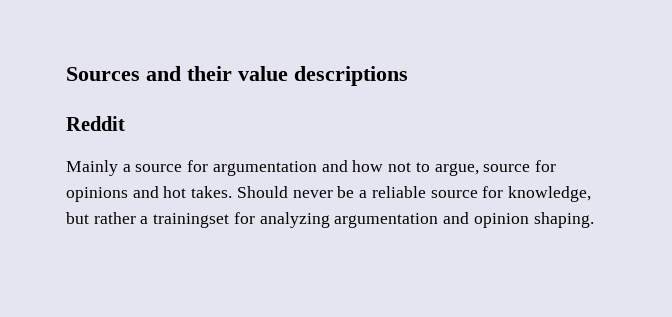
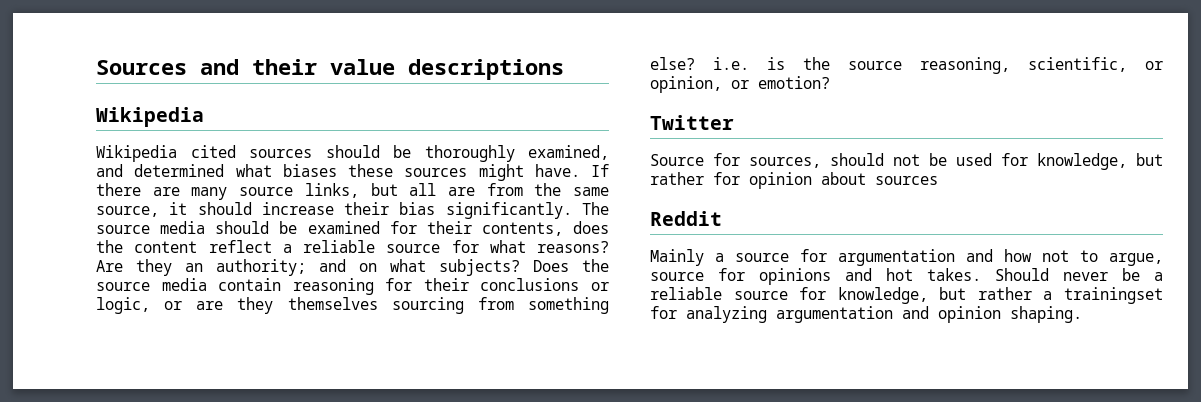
  Sources and their value descriptions
+ Wikipedia
+ Wikipedia cited sources should be thoroughly examined, and determined what biases these sources might have. If there are many source links, but all are from the same source, it should increase their bias significantly. The source media should be examined for their contents, does the content reflect a reliable source for what reasons? Are they an authority; and on what subjects? Does the source media contain reasoning for their conclusions or logic, or are they themselves sourcing from something else? i.e. is the source reasoning, scientific, or opinion, or emotion?
+ Twitter
+ Source for sources, should not be used for knowledge, but rather for opinion about sources

